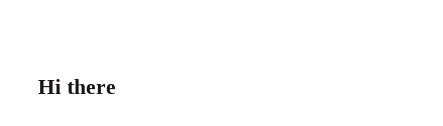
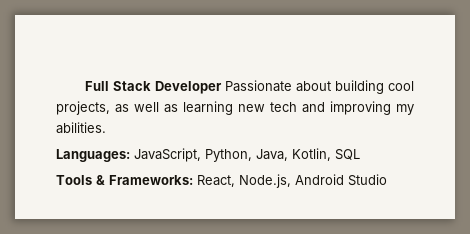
- Hi there
+ Full Stack Developer Passionate about building cool projects, as well as learning new tech and improving my abilities.
+ Languages: JavaScript, Python, Java, Kotlin, SQL
+ Tools & Frameworks: React, Node.js, Android Studio

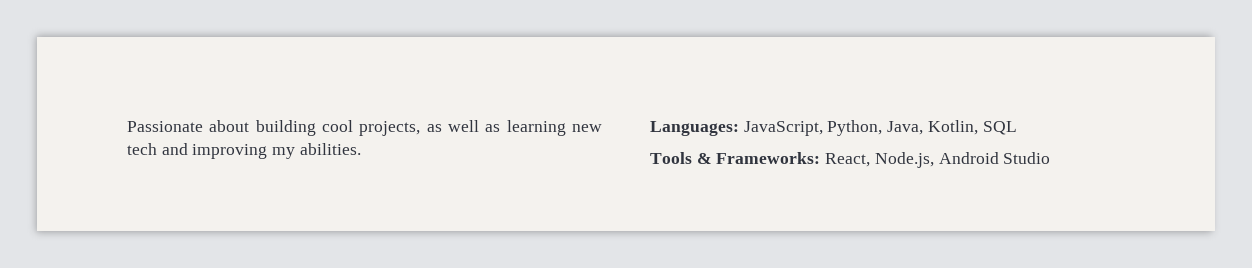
- Full Stack Developer Passionate about building cool projects, as well as learning new tech and improving my abilities.
+ Passionate about building cool projects, as well as learning new tech and improving my abilities.

